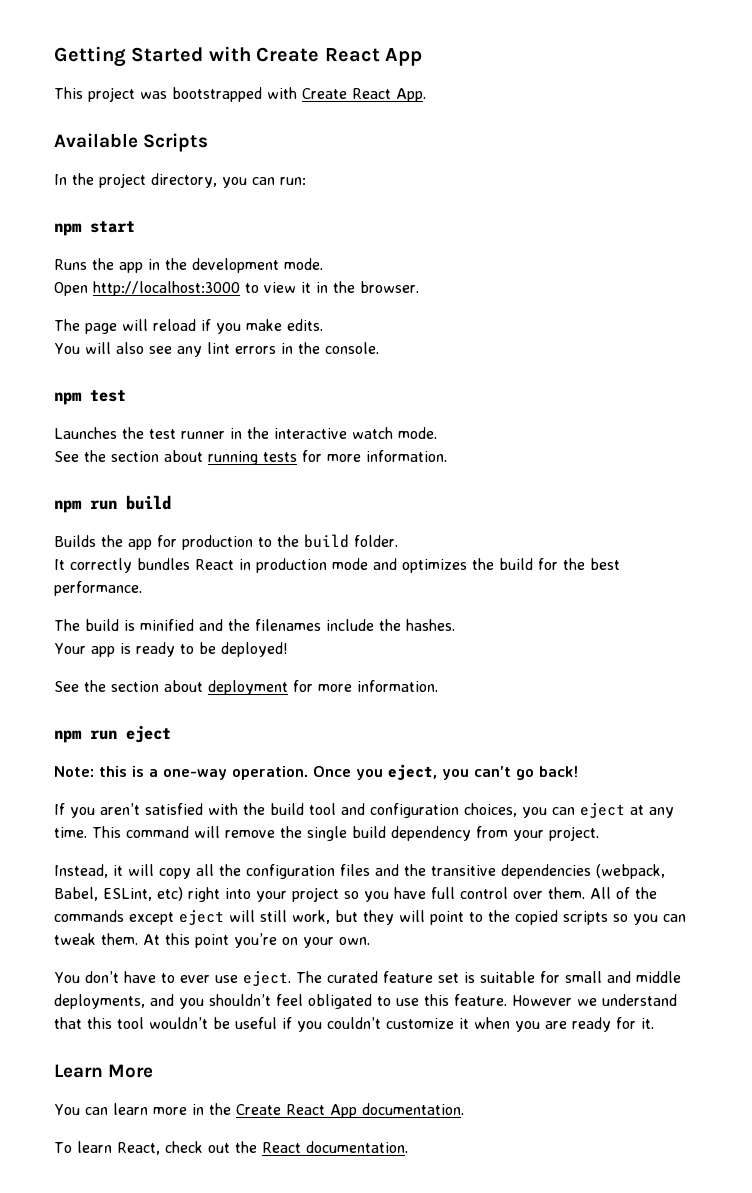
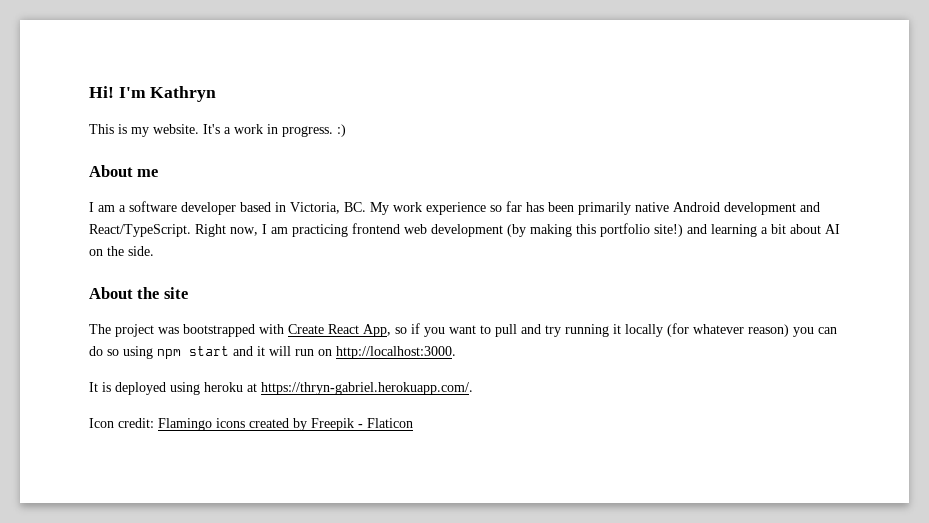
- Getting Started with Create React App
- This project was bootstrapped with Create React App.
- Available Scripts
- In the project directory, you can run:
- npm start
- Runs the app in the development mode.
- Open http://localhost:3000 to view it in the browser.
- The page will reload if you make edits.
- You will also see any lint errors in the console.
- npm test
- Launches the test runner in the interactive watch mode.
- See the section about running tests for more information.
- npm run build
- Builds the app for production to the build folder.
- It correctly bundles React in production mode and optimizes the build for the best performance.
- The build is minified and the filenames include the hashes.
- Your app is ready to be deployed!
- See the section about deployment for more information.
- npm run eject
- Note: this is a one-way operation. Once you eject, you can’t go back!
- If you aren’t satisfied with the build tool and configuration choices, you can eject at any time. This command will remove the single build dependency from your project.
- Instead, it will copy all the configuration files and the transitive dependencies (webpack, Babel, ESLint, etc) right into your project so you have full control over them. All of the commands except eject will still work, but they will point to the copied scripts so you can tweak them. At this point you’re on your own.
- You don’t have to ever use eject. The curated feature set is suitable for small and middle deployments, and you shouldn’t feel obligated to use this feature. However we understand that this tool wouldn’t be useful if you couldn’t customize it when you are ready for it.
- Learn More
- You can learn more in the Create React App documentation.
- To learn React, check out the React documentation.
+ Hi! I'm Kathryn
+ This is my website. It's a work in progress. :)
+ About me
+ I am a software developer based in Victoria, BC. My work experience so far has been primarily native Android development and React/TypeScript. Right now, I am practicing frontend web development (by making this portfolio site!) and learning a bit about AI on the side.
+ About the site
+ The project was bootstrapped with Create React App, so if you want to pull and try running it locally (for whatever reason) you can do so using npm start and it will run on http://localhost:3000.
+ It is deployed using heroku at https://thryn-gabriel.herokuapp.com/.
+ Icon credit: Flamingo icons created by Freepik - Flaticon

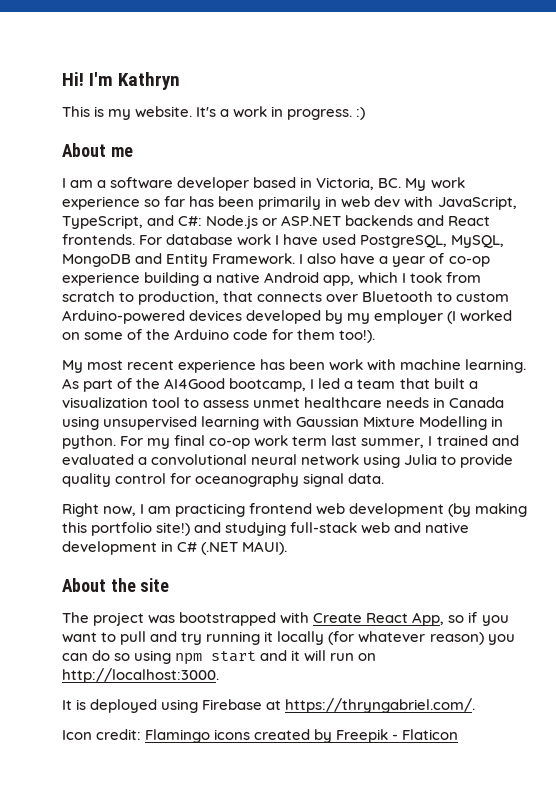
- I am a software developer based in Victoria, BC. My work experience so far has been primarily native Android development and React/TypeScript. Right now, I am practicing frontend web development (by making this portfolio site!) and learning a bit about AI on the side.
+ I am a software developer based in Victoria, BC. My work experience so far has been primarily in web dev with JavaScript, TypeScript, and C#: Node.js or ASP.NET backends and React frontends. For database work I have used PostgreSQL, MySQL, MongoDB and Entity Framework. I also have a year of co-op experience building a native Android app, which I took from scratch to production, that connects over Bluetooth to custom Arduino-powered devices developed by my employer (I worked on some of the Arduino code for them too!).
+ My most recent experience has been work with machine learning. As part of the AI4Good bootcamp, I led a team that built a visualization tool to assess unmet healthcare needs in Canada using unsupervised learning with Gaussian Mixture Modelling in python. For my final co-op work term last summer, I trained and evaluated a convolutional neural network using Julia to provide quality control for oceanography signal data.
+ Right now, I am practicing frontend web development (by making this portfolio site!) and studying full-stack web and native development in C# (.NET MAUI).
- It is deployed using heroku at https://thryn-gabriel.herokuapp.com/.
+ It is deployed using Firebase at https://thryngabriel.com/.

